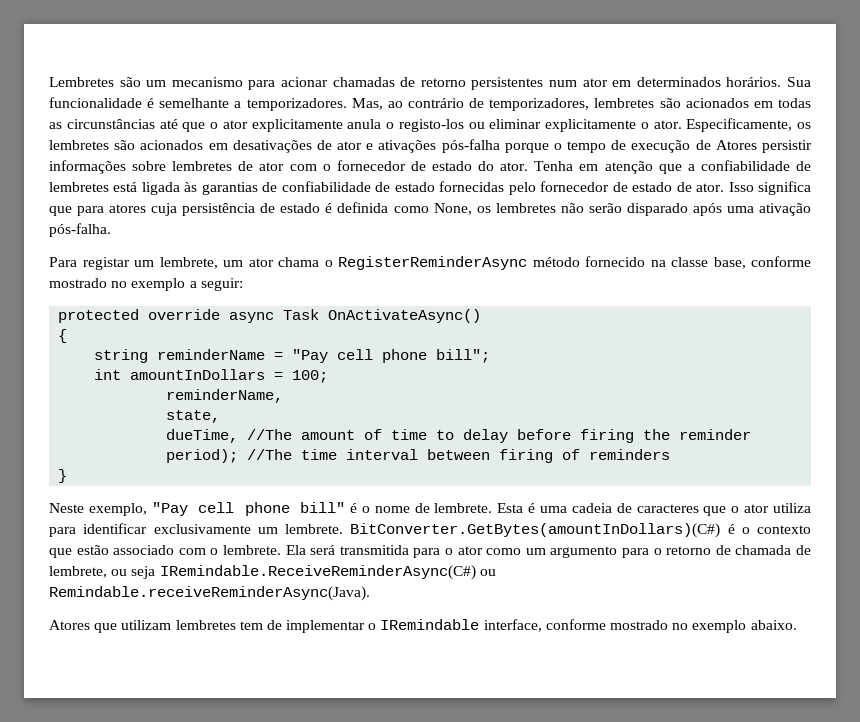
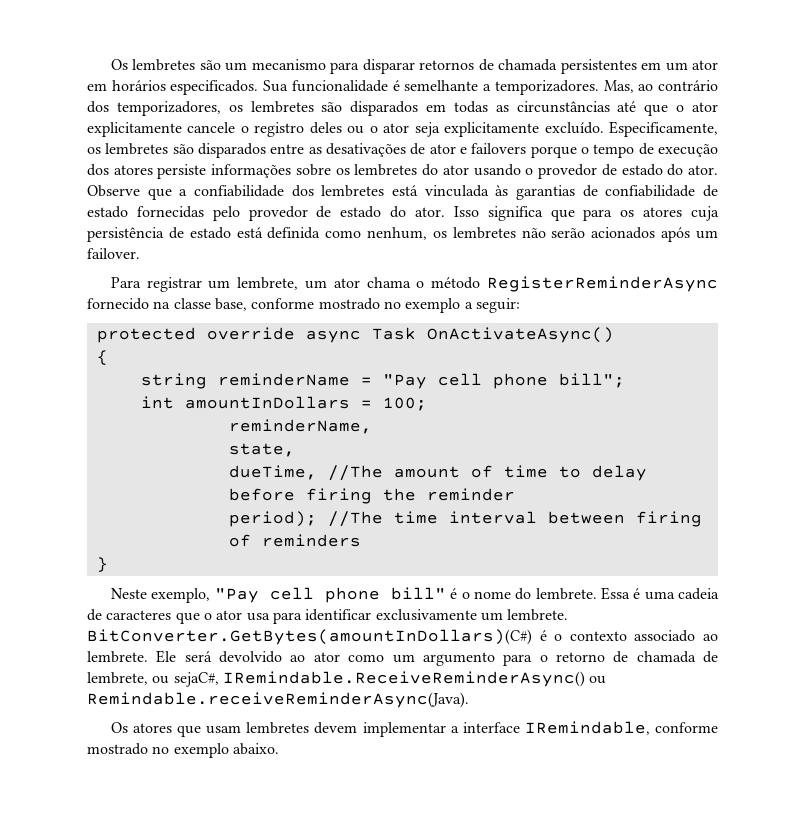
- Lembretes são um mecanismo para acionar chamadas de retorno persistentes num ator em determinados horários.
+ Os lembretes são um mecanismo para disparar retornos de chamada persistentes em um ator em horários especificados.
- Mas, ao contrário de temporizadores, lembretes são acionados em todas as circunstâncias até que o ator explicitamente anula o registo-los ou eliminar explicitamente o ator.
+ Mas, ao contrário dos temporizadores, os lembretes são disparados em todas as circunstâncias até que o ator explicitamente cancele o registro deles ou o ator seja explicitamente excluído.
- Especificamente, os lembretes são acionados em desativações de ator e ativações pós-falha porque o tempo de execução de Atores persistir informações sobre lembretes de ator com o fornecedor de estado do ator. Tenha em atenção que a confiabilidade de lembretes está ligada às garantias de confiabilidade de estado fornecidas pelo fornecedor de estado de ator.
+ Especificamente, os lembretes são disparados entre as desativações de ator e failovers porque o tempo de execução dos atores persiste informações sobre os lembretes do ator usando o provedor de estado do ator. Observe que a confiabilidade dos lembretes está vinculada às garantias de confiabilidade de estado fornecidas pelo provedor de estado do ator.
- Isso significa que para atores cuja persistência de estado é definida como None, os lembretes não serão disparado após uma ativação pós-falha.
+ Isso significa que para os atores cuja persistência de estado está definida como nenhum, os lembretes não serão acionados após um failover.
- Para registar um lembrete, um ator chama o RegisterReminderAsync método fornecido na classe base, conforme mostrado no exemplo a seguir:
+ Para registrar um lembrete, um ator chama o método RegisterReminderAsync fornecido na classe base, conforme mostrado no exemplo a seguir:
- Neste exemplo, "Pay cell phone bill" é o nome de lembrete. Esta é uma cadeia de caracteres que o ator utiliza para identificar exclusivamente um lembrete.
+ Neste exemplo, "Pay cell phone bill" é o nome do lembrete. Essa é uma cadeia de caracteres que o ator usa para identificar exclusivamente um lembrete.
- BitConverter.GetBytes(amountInDollars)(C#) é o contexto que estão associado com o lembrete. Ela será transmitida para o ator como um argumento para o retorno de chamada de lembrete, ou seja IRemindable.ReceiveReminderAsync(C#) ou Remindable.receiveReminderAsync(Java).
+ BitConverter.GetBytes(amountInDollars)(C#) é o contexto associado ao lembrete. Ele será devolvido ao ator como um argumento para o retorno de chamada de lembrete, ou sejaC#, IRemindable.ReceiveReminderAsync() ou Remindable.receiveReminderAsync(Java).
- Atores que utilizam lembretes tem de implementar o IRemindable interface, conforme mostrado no exemplo abaixo.
+ Os atores que usam lembretes devem implementar a interface IRemindable, conforme mostrado no exemplo abaixo.

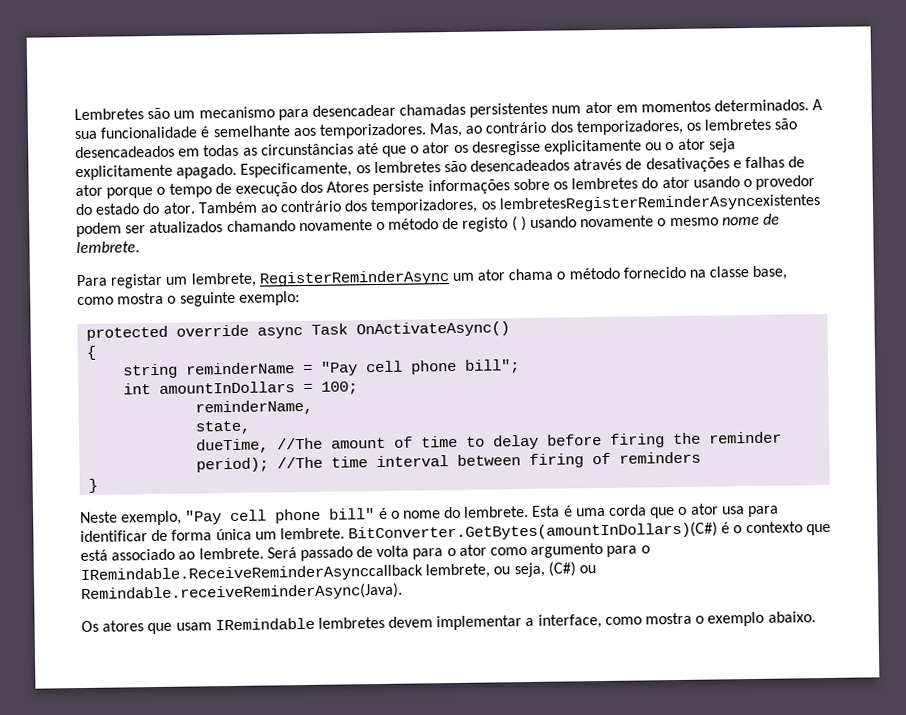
- Os lembretes são um mecanismo para disparar retornos de chamada persistentes em um ator em horários especificados. Sua funcionalidade é semelhante a temporizadores.
+ Lembretes são um mecanismo para desencadear chamadas persistentes num ator em momentos determinados. A sua funcionalidade é semelhante aos temporizadores.
- Mas, ao contrário dos temporizadores, os lembretes são disparados em todas as circunstâncias até que o ator explicitamente cancele o registro deles ou o ator seja explicitamente excluído.
+ Mas, ao contrário dos temporizadores, os lembretes são desencadeados em todas as circunstâncias até que o ator os desregisse explicitamente ou o ator seja explicitamente apagado.
- Especificamente, os lembretes são disparados entre as desativações de ator e failovers porque o tempo de execução dos atores persiste informações sobre os lembretes do ator usando o provedor de estado do ator. Observe que a confiabilidade dos lembretes está vinculada às garantias de confiabilidade de estado fornecidas pelo provedor de estado do ator. Isso significa que para os atores cuja persistência de estado está definida como nenhum, os lembretes não serão acionados após um failover.
+ Especificamente, os lembretes são desencadeados através de desativações e falhas de ator porque o tempo de execução dos Atores persiste informações sobre os lembretes do ator usando o provedor do estado do ator. Também ao contrário dos temporizadores, os lembretesRegisterReminderAsyncexistentes podem ser atualizados chamando novamente o método de registo ( ) usando novamente o mesmo nome de lembrete.
- Para registrar um lembrete, um ator chama o método RegisterReminderAsync fornecido na classe base, conforme mostrado no exemplo a seguir:
+ Para registar um lembrete, RegisterReminderAsync um ator chama o método fornecido na classe base, como mostra o seguinte exemplo:
- Essa é uma cadeia de caracteres que o ator usa para identificar exclusivamente um lembrete.
+ Esta é uma corda que o ator usa para identificar de forma única um lembrete.
- BitConverter.GetBytes(amountInDollars)(C#) é o contexto associado ao lembrete.
+ BitConverter.GetBytes(amountInDollars)(C#) é o contexto que está associado ao lembrete.
- Ele será devolvido ao ator como um argumento para o retorno de chamada de lembrete, ou sejaC#, IRemindable.ReceiveReminderAsync() ou Remindable.receiveReminderAsync(Java).
+ Será passado de volta para o ator como argumento para o IRemindable.ReceiveReminderAsynccallback lembrete, ou seja, (C#) ou Remindable.receiveReminderAsync(Java).
- Os atores que usam lembretes devem implementar a interface IRemindable, conforme mostrado no exemplo abaixo.
+ Os atores que usam IRemindable lembretes devem implementar a interface, como mostra o exemplo abaixo.

